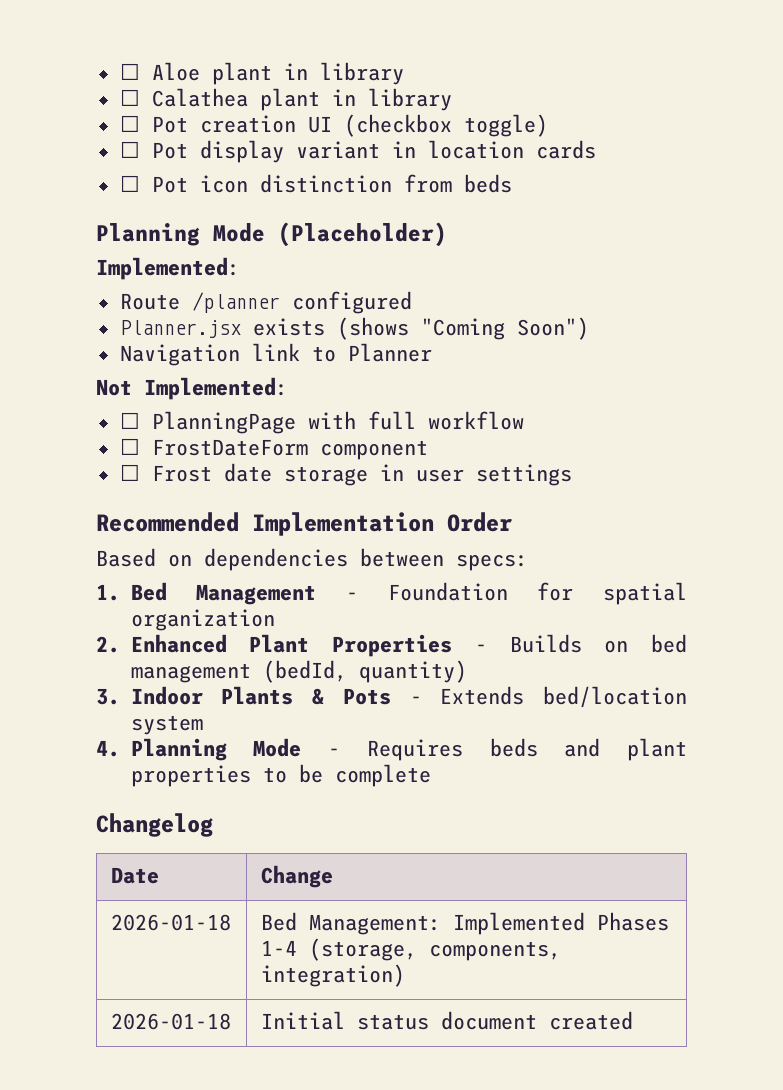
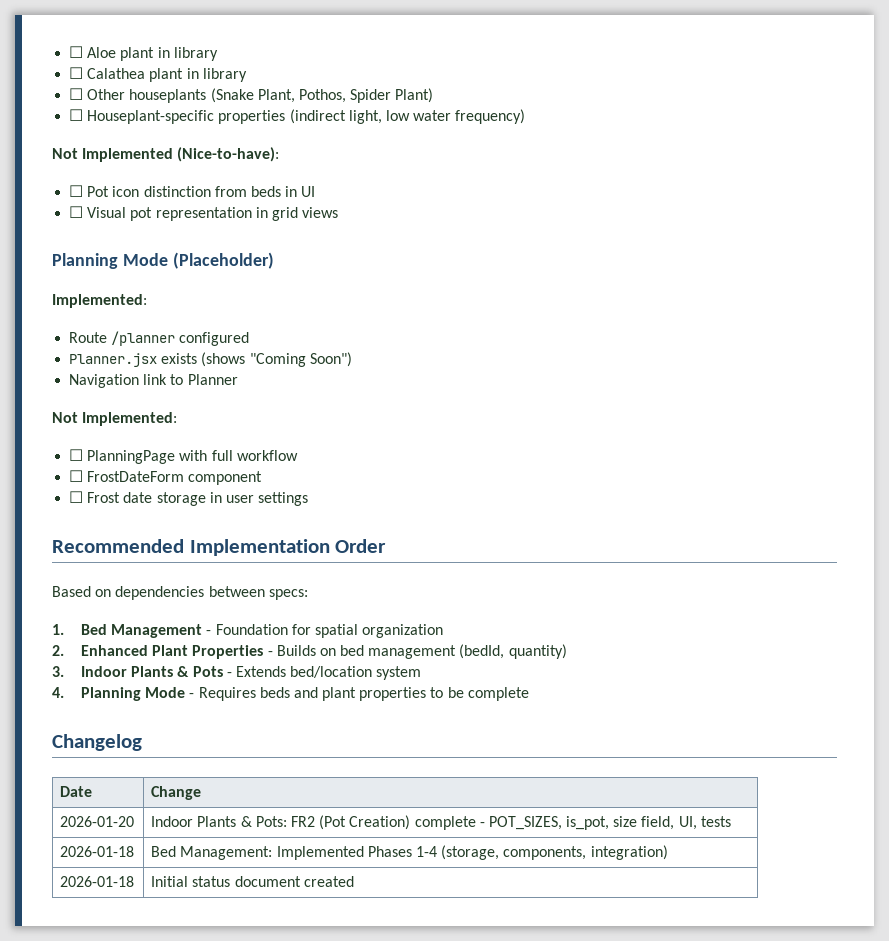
- ☐ Pot creation UI (checkbox toggle)
- ☐ Pot display variant in location cards
+ ☐ Other houseplants (Snake Plant, Pothos, Spider Plant)
+ ☐ Houseplant-specific properties (indirect light, low water frequency)
+ Not Implemented (Nice-to-have):
- ☐ Pot icon distinction from beds
+ ☐ Pot icon distinction from beds in UI
+ ☐ Visual pot representation in grid views
+ 2026-01-20 | Indoor Plants & Pots: FR2 (Pot Creation) complete - POT_SIZES, is_pot, size field, UI, tests

